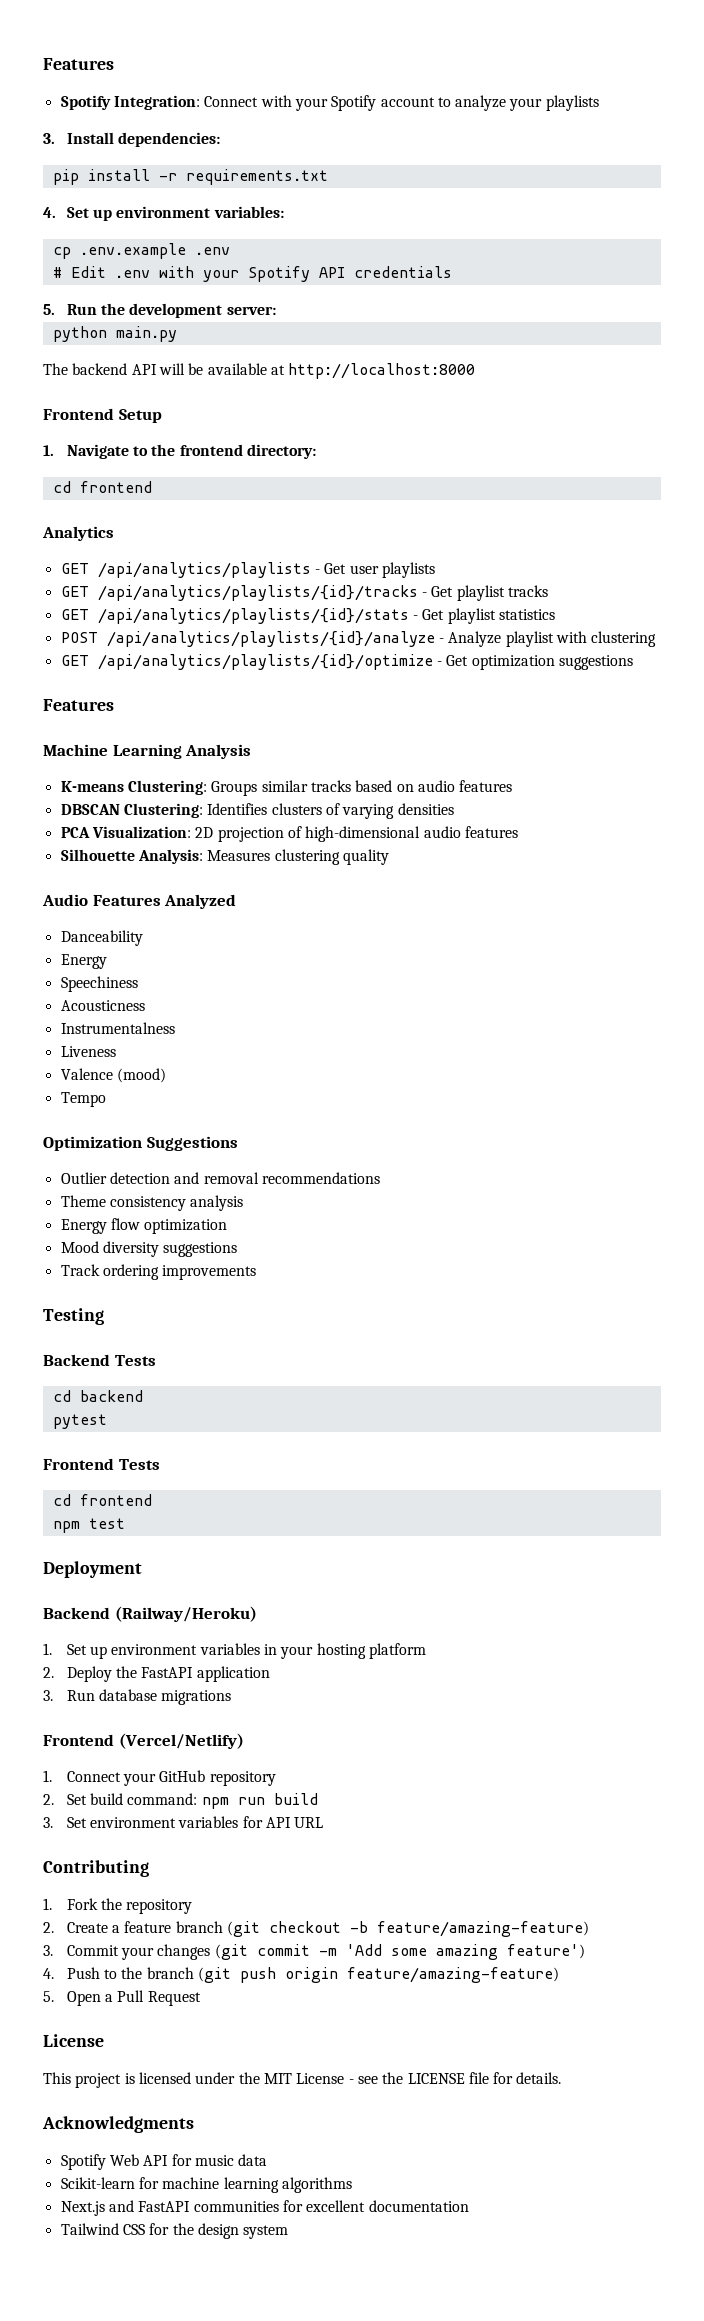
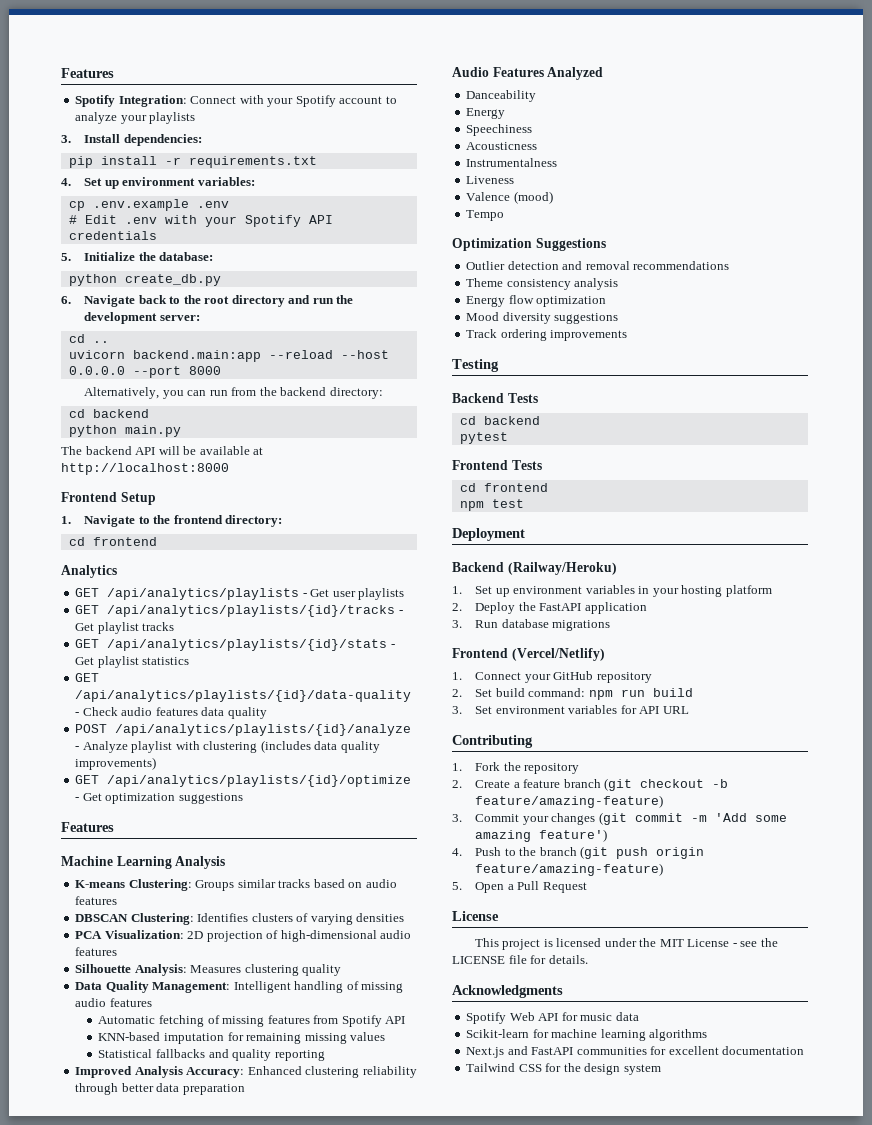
- 5. Run the development server:
+ 5. Initialize the database:
+ python create_db.py
+ 6. Navigate back to the root directory and run the development server:
+ cd ..
+ uvicorn backend.main:app --reload --host 0.0.0.0 --port 8000
+ Alternatively, you can run from the backend directory:
+ cd backend
+ GET /api/analytics/playlists/{id}/data-quality - Check audio features data quality
- POST /api/analytics/playlists/{id}/analyze - Analyze playlist with clustering
+ POST /api/analytics/playlists/{id}/analyze - Analyze playlist with clustering (includes data quality improvements)
+ Data Quality Management: Intelligent handling of missing audio features
+ Automatic fetching of missing features from Spotify API
+ KNN-based imputation for remaining missing values
+ Statistical fallbacks and quality reporting
+ Improved Analysis Accuracy: Enhanced clustering reliability through better data preparation

